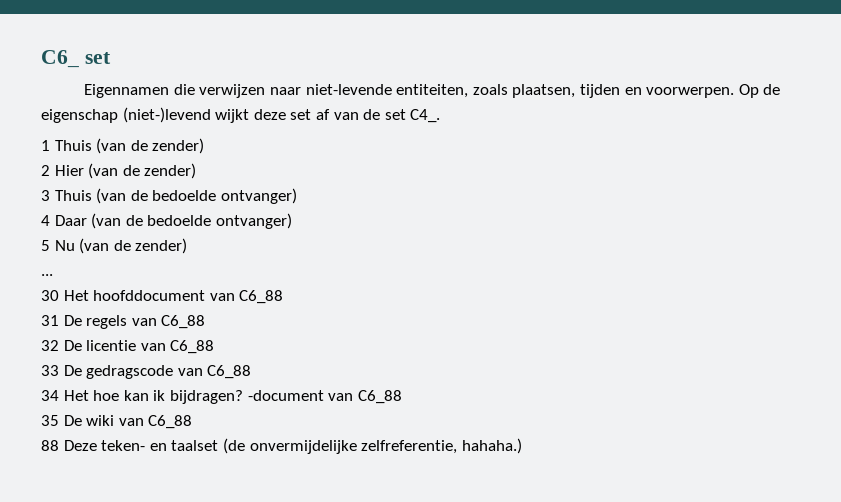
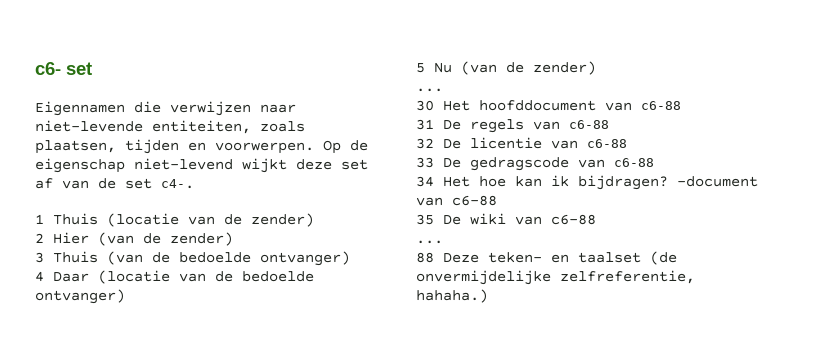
- C6_ set
+ c6- set
- Op de eigenschap (niet-)levend wijkt deze set af van de set C4_.
+ Op de eigenschap niet-levend wijkt deze set af van de set c4-.
- 1 Thuis (van de zender)
+ 1 Thuis (locatie van de zender)
- 4 Daar (van de bedoelde ontvanger)
+ 4 Daar (locatie van de bedoelde ontvanger)
- 30 Het hoofddocument van C6_88
+ 30 Het hoofddocument van c6-88
- 31 De regels van C6_88
+ 31 De regels van c6-88
- 32 De licentie van C6_88
+ 32 De licentie van c6-88
- 33 De gedragscode van C6_88
+ 33 De gedragscode van c6-88
- -document van C6_88
+ -document van c6-88
- 35 De wiki van C6_88
+ 35 De wiki van c6-88
+ ...

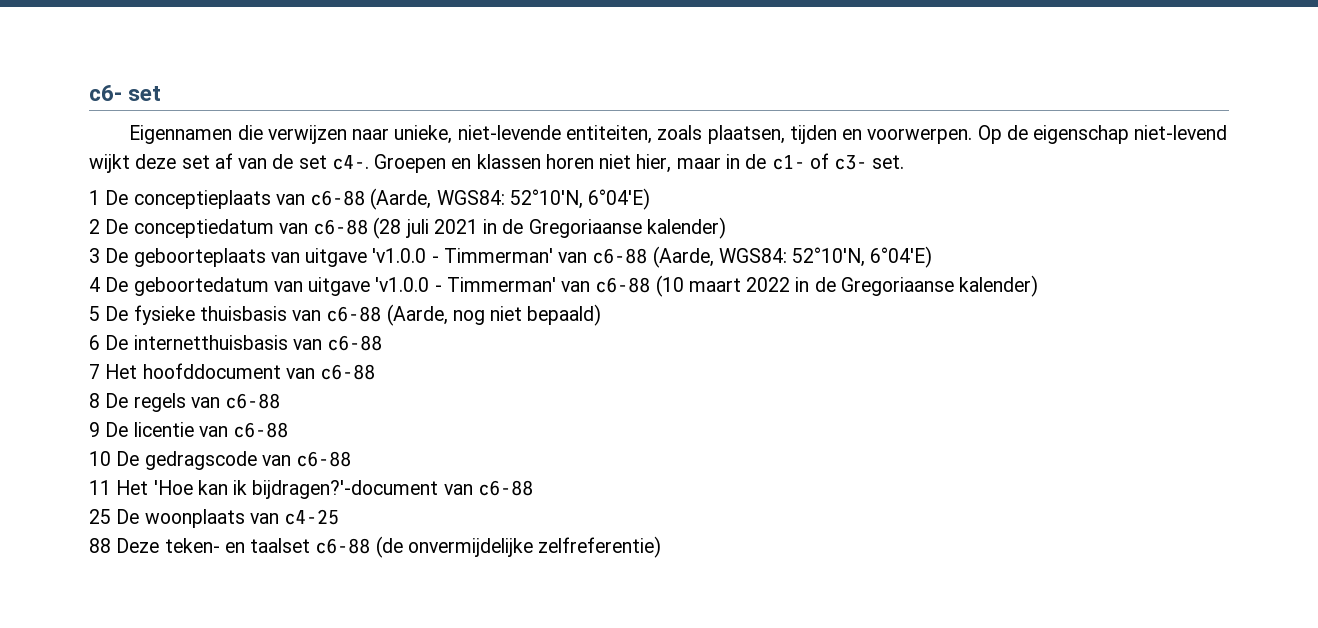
- Eigennamen die verwijzen naar niet-levende entiteiten, zoals plaatsen, tijden en voorwerpen.
+ Eigennamen die verwijzen naar unieke, niet-levende entiteiten, zoals plaatsen, tijden en voorwerpen.
- Op de eigenschap niet-levend wijkt deze set af van de set c4-.
- 1 Thuis (locatie van de zender)
- 2 Hier (van de zender)
- 3 Thuis (van de bedoelde ontvanger)
- 4 Daar (locatie van de bedoelde ontvanger)
- 5 Nu (van de zender)
- ...
- 30 Het hoofddocument van c6-88
+ Op de eigenschap niet-levend wijkt deze set af van de set c4-. Groepen en klassen horen niet hier, maar in de c1- of c3- set.
+ 1 De conceptieplaats van c6-88 (Aarde, WGS84: 52°10'N, 6°04'E)
+ 2 De conceptiedatum van c6-88 (28 juli 2021 in de Gregoriaanse kalender)
+ 3 De geboorteplaats van uitgave 'v1.0.0 - Timmerman' van c6-88 (Aarde, WGS84: 52°10'N, 6°04'E)
+ 4 De geboortedatum van uitgave 'v1.0.0 - Timmerman' van c6-88 (10 maart 2022 in de Gregoriaanse kalender)
+ 5 De fysieke thuisbasis van c6-88 (Aarde, nog niet bepaald)
+ 6 De internetthuisbasis van c6-88
+ 7 Het hoofddocument van c6-88
- 31 De regels van c6-88
+ 8 De regels van c6-88
- 32 De licentie van c6-88
+ 9 De licentie van c6-88
- 33 De gedragscode van c6-88
+ 10 De gedragscode van c6-88
- 34 Het hoe kan ik bijdragen? -document van c6-88
- 35 De wiki van c6-88
- ...
+ 11 Het 'Hoe kan ik bijdragen?'-document van c6-88
+ 25 De woonplaats van c4-25
- 88 Deze teken- en taalset (de onvermijdelijke zelfreferentie, hahaha.)
+ 88 Deze teken- en taalset c6-88 (de onvermijdelijke zelfreferentie)

